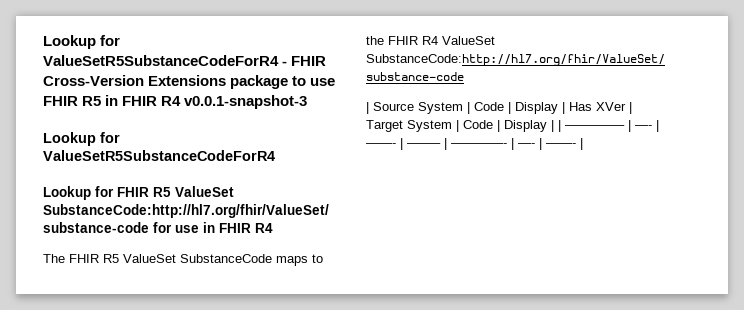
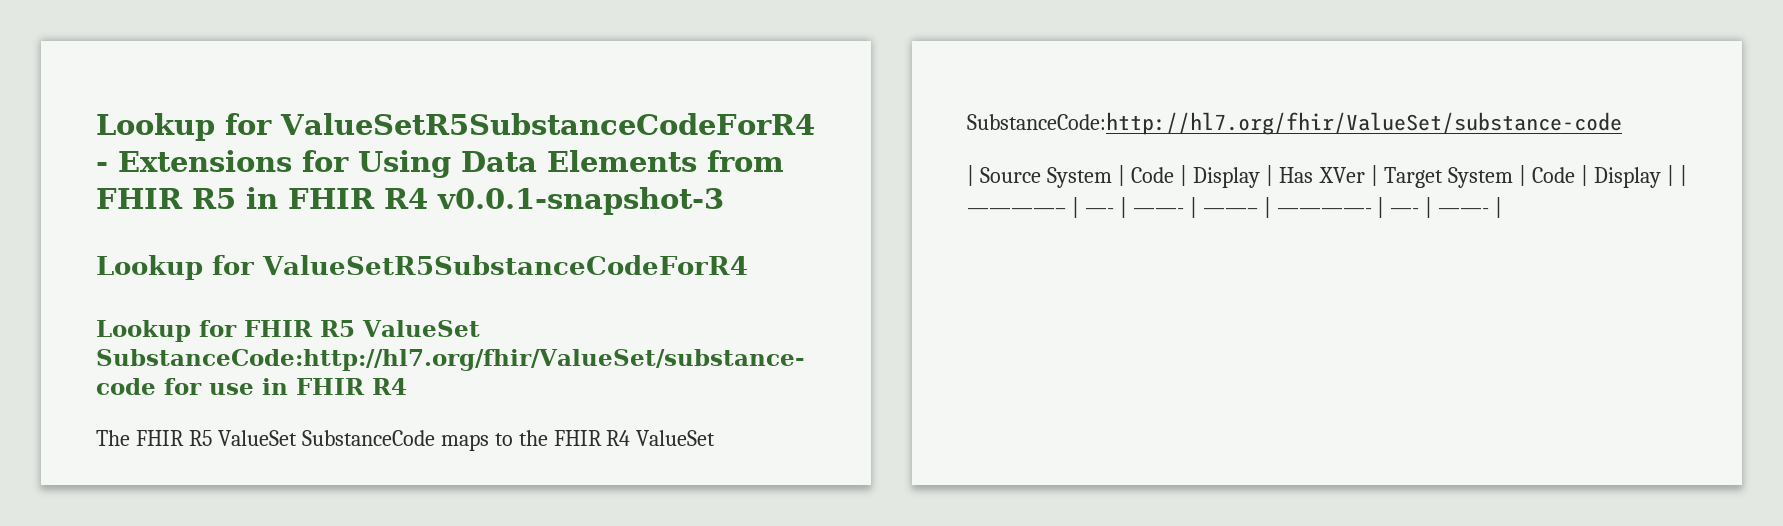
- Lookup for ValueSetR5SubstanceCodeForR4 - FHIR Cross-Version Extensions package to use FHIR R5 in FHIR R4 v0.0.1-snapshot-3
+ Lookup for ValueSetR5SubstanceCodeForR4 - Extensions for Using Data Elements from FHIR R5 in FHIR R4 v0.0.1-snapshot-3

